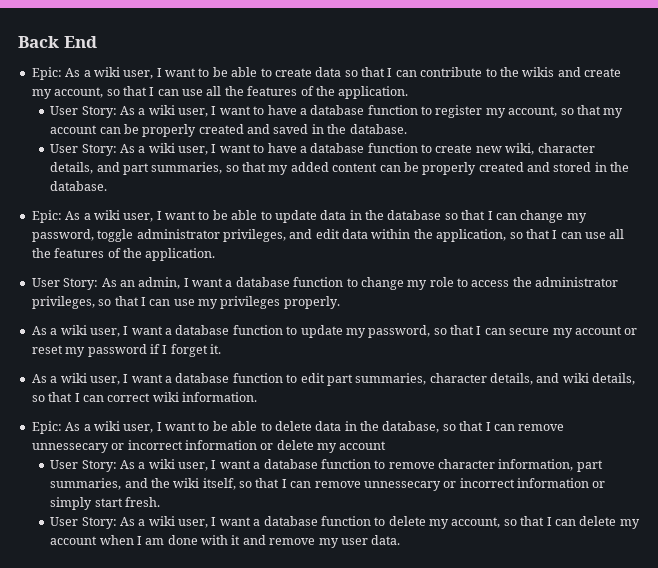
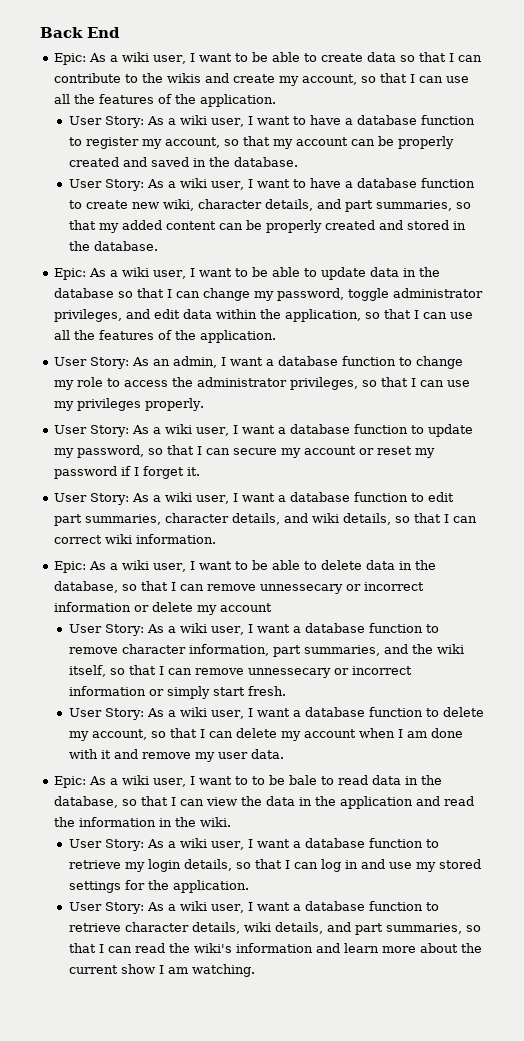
- As a wiki user, I want a database function to update my password, so that I can secure my account or reset my password if I forget it.
+ User Story: As a wiki user, I want a database function to update my password, so that I can secure my account or reset my password if I forget it.
- As a wiki user, I want a database function to edit part summaries, character details, and wiki details, so that I can correct wiki information.
+ User Story: As a wiki user, I want a database function to edit part summaries, character details, and wiki details, so that I can correct wiki information.
+ Epic: As a wiki user, I want to to be bale to read data in the database, so that I can view the data in the application and read the information in the wiki.
+ User Story: As a wiki user, I want a database function to retrieve my login details, so that I can log in and use my stored settings for the application.
+ User Story: As a wiki user, I want a database function to retrieve character details, wiki details, and part summaries, so that I can read the wiki's information and learn more about the current show I am watching.

